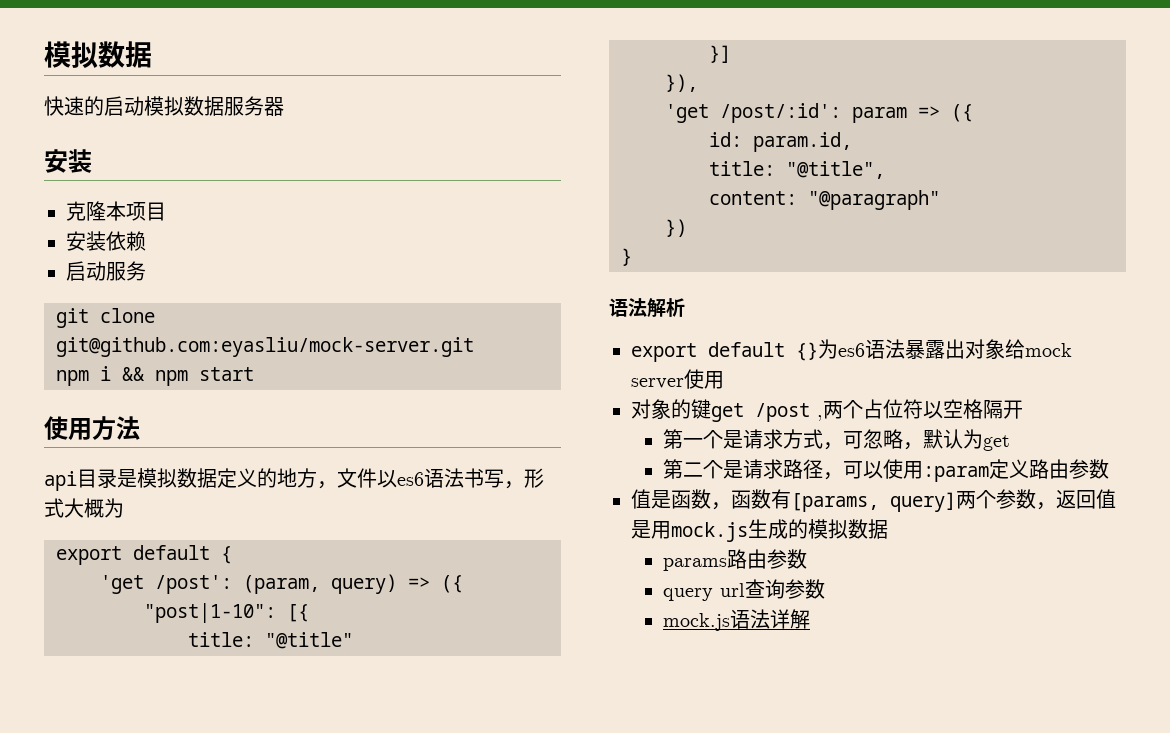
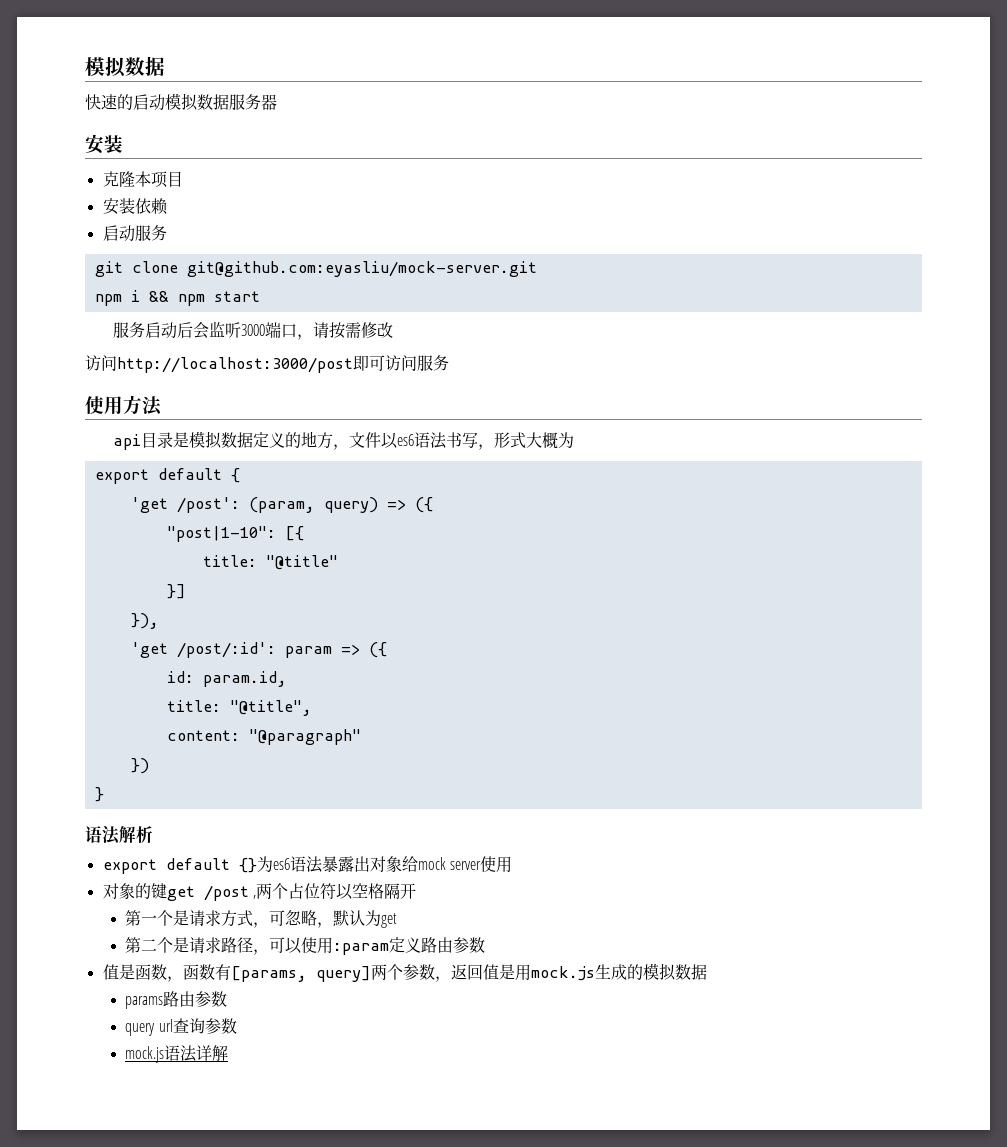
+ 服务启动后会监听3000端口，请按需修改
+ 访问http://localhost:3000/post即可访问服务

